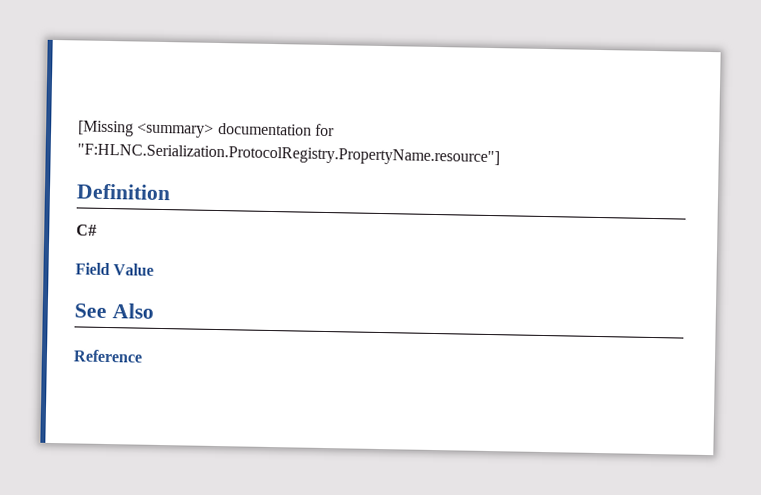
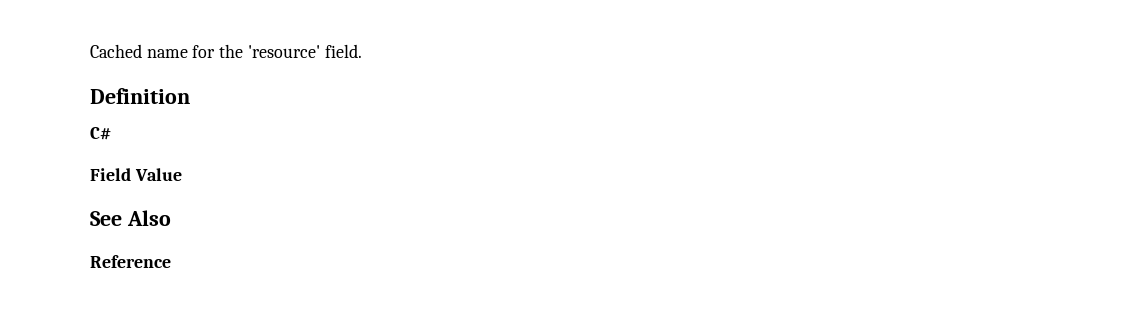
- [Missing <summary> documentation for "F:HLNC.Serialization.ProtocolRegistry.PropertyName.resource"]
+ Cached name for the 'resource' field.

